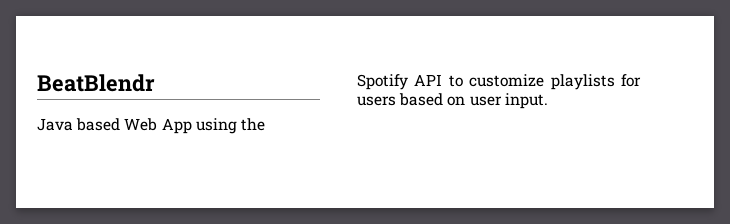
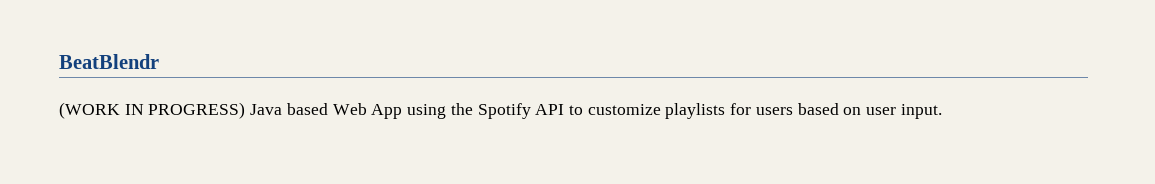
- Java based Web App using the Spotify API to customize playlists for users based on user input.
+ (WORK IN PROGRESS) Java based Web App using the Spotify API to customize playlists for users based on user input.

